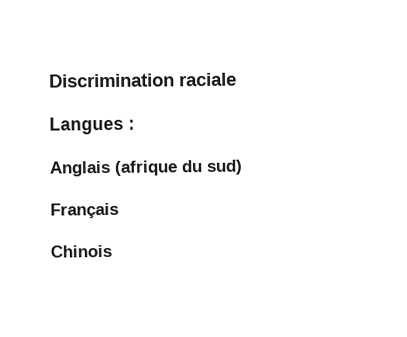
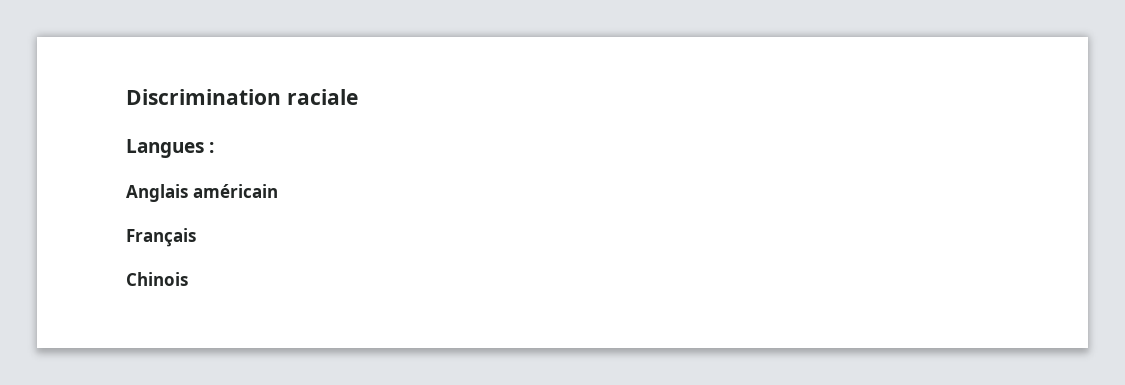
- Anglais (afrique du sud)
+ Anglais américain

